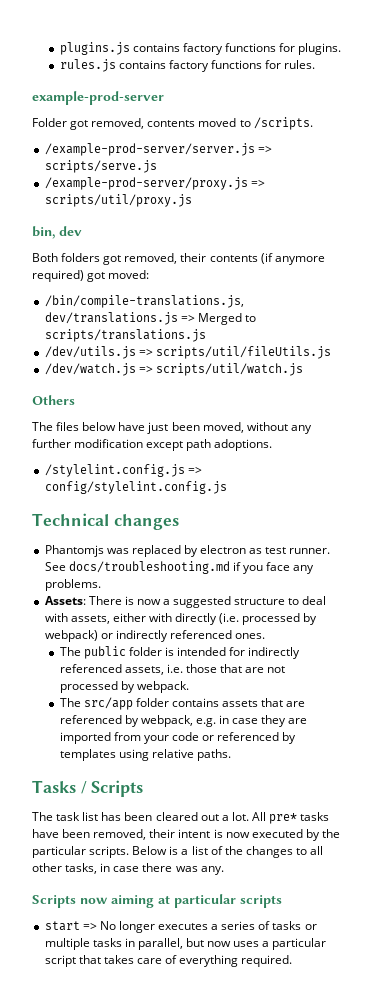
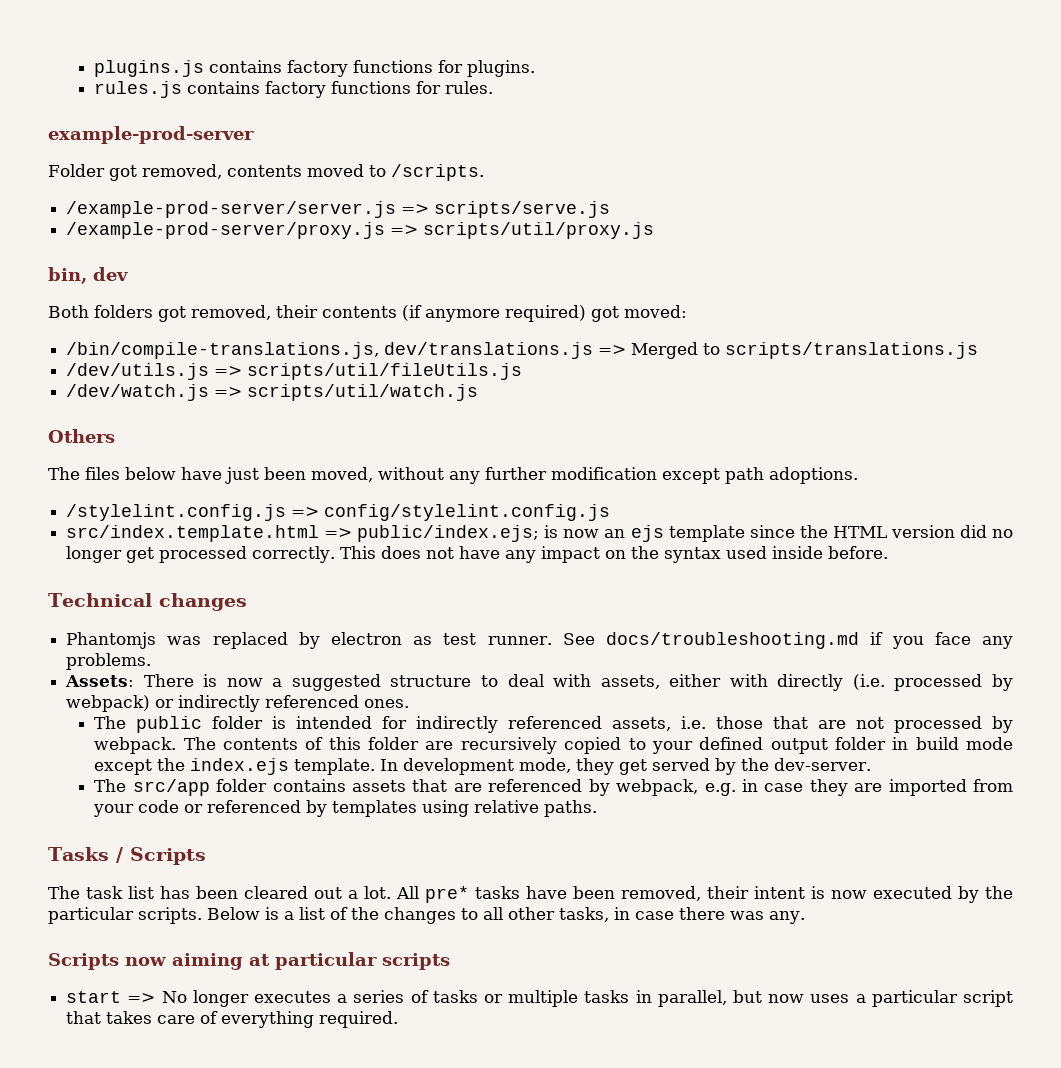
+ src/index.template.html => public/index.ejs; is now an ejs template since the HTML version did no longer get processed correctly. This does not have any impact on the syntax used inside before.
+ The contents of this folder are recursively copied to your defined output folder in build mode except the index.ejs template. In development mode, they get served by the dev-server.

